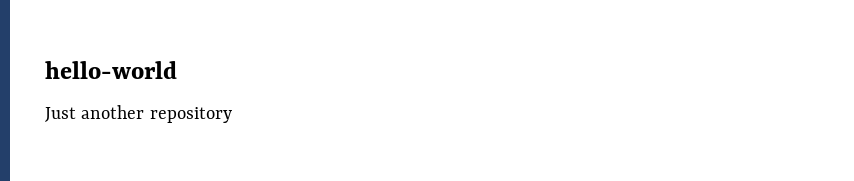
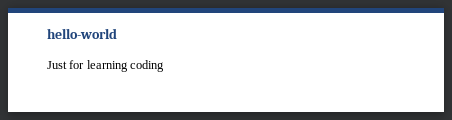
- Just another repository
+ Just for learning coding

